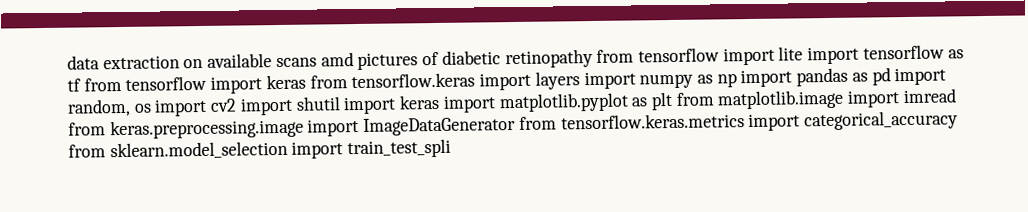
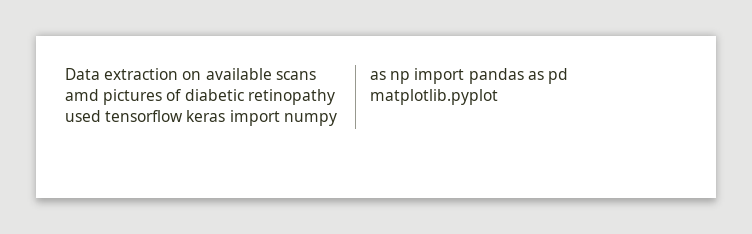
- data extraction on available scans amd pictures of diabetic retinopathy from tensorflow import lite import tensorflow as tf from tensorflow import keras from tensorflow.keras import layers import numpy as np import pandas as pd import random, os import cv2 import shutil import keras import matplotlib.pyplot as plt from matplotlib.image import imread from keras.preprocessing.image import ImageDataGenerator from tensorflow.keras.metrics import categorical_accuracy from sklearn.model_selection import train_test_spli
+ Data extraction on available scans amd pictures of diabetic retinopathy used tensorflow keras import numpy as np import pandas as pd matplotlib.pyplot

